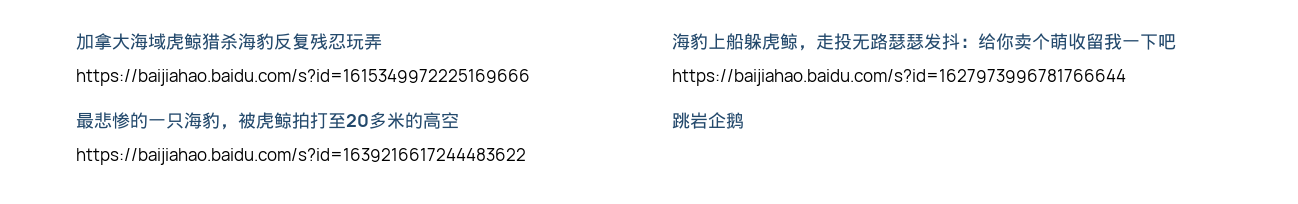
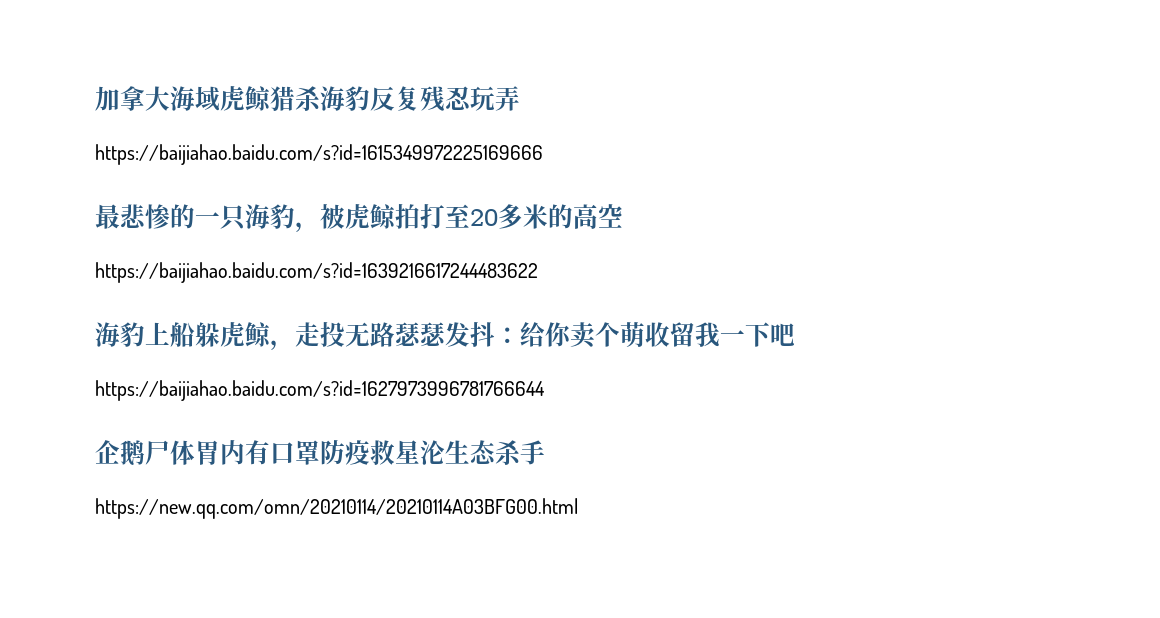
- 跳岩企鹅
+ 企鹅尸体胃内有口罩防疫救星沦生态杀手
+ https://new.qq.com/omn/20210114/20210114A03BFG00.html

